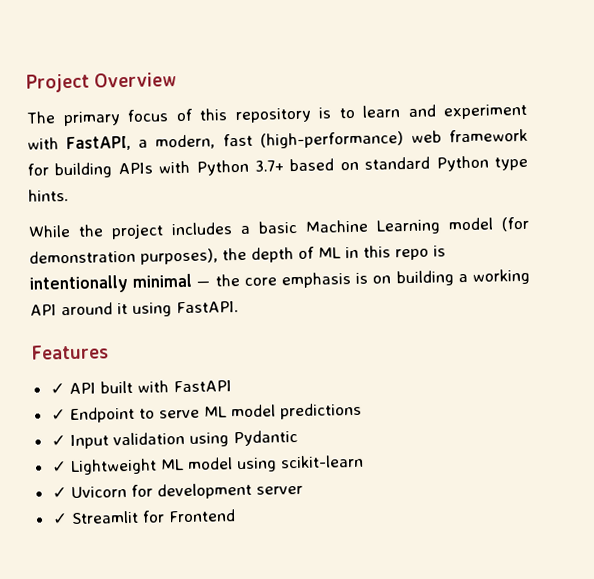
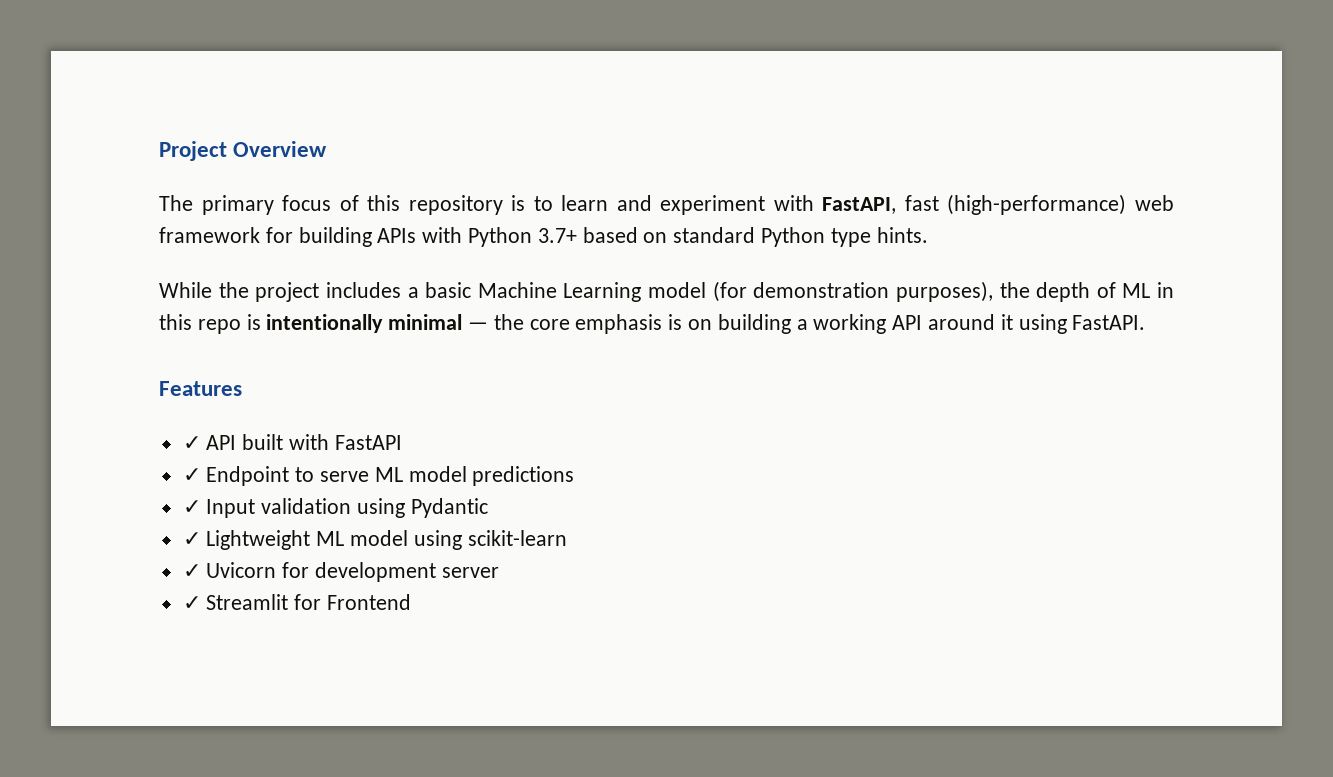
- The primary focus of this repository is to learn and experiment with FastAPI, a modern, fast (high-performance) web framework for building APIs with Python 3.7+ based on standard Python type hints.
+ The primary focus of this repository is to learn and experiment with FastAPI, fast (high-performance) web framework for building APIs with Python 3.7+ based on standard Python type hints.

